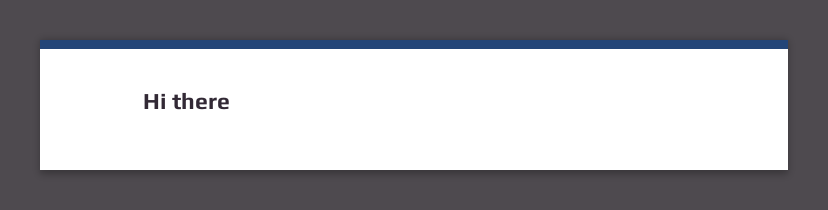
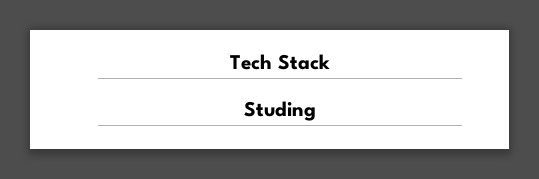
- Hi there
+ Tech Stack
+ Studing

